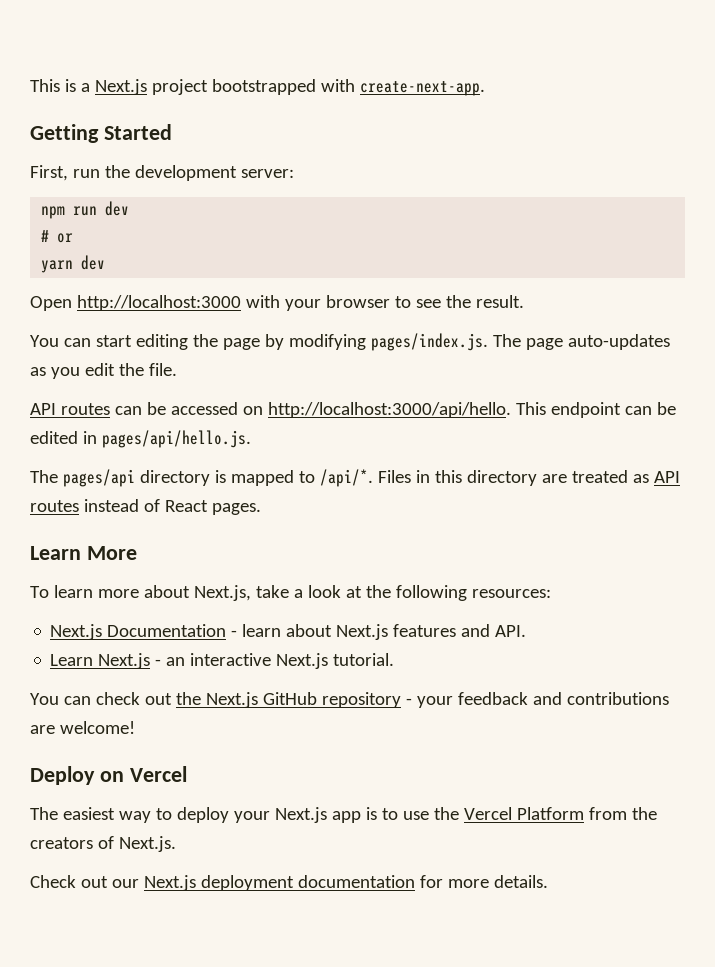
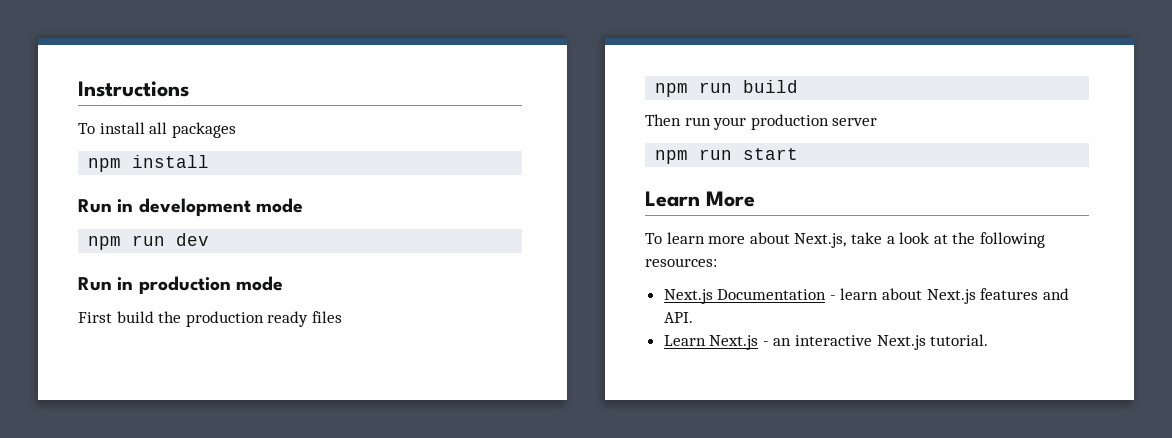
- This is a Next.js project bootstrapped with create-next-app.
- Getting Started
- First, run the development server:
+ Instructions
+ To install all packages
+ npm install
+ Run in development mode
  npm run dev
- # or
- yarn dev
- Open http://localhost:3000 with your browser to see the result.
- You can start editing the page by modifying pages/index.js. The page auto-updates as you edit the file.
- API routes can be accessed on http://localhost:3000/api/hello. This endpoint can be edited in pages/api/hello.js.
- The pages/api directory is mapped to /api/*. Files in this directory are treated as API routes instead of React pages.
+ Run in production mode
+ First build the production ready files
+ npm run build
+ Then run your production server
+ npm run start
- You can check out the Next.js GitHub repository - your feedback and contributions are welcome!
- Deploy on Vercel
- The easiest way to deploy your Next.js app is to use the Vercel Platform from the creators of Next.js.
- Check out our Next.js deployment documentation for more details.

